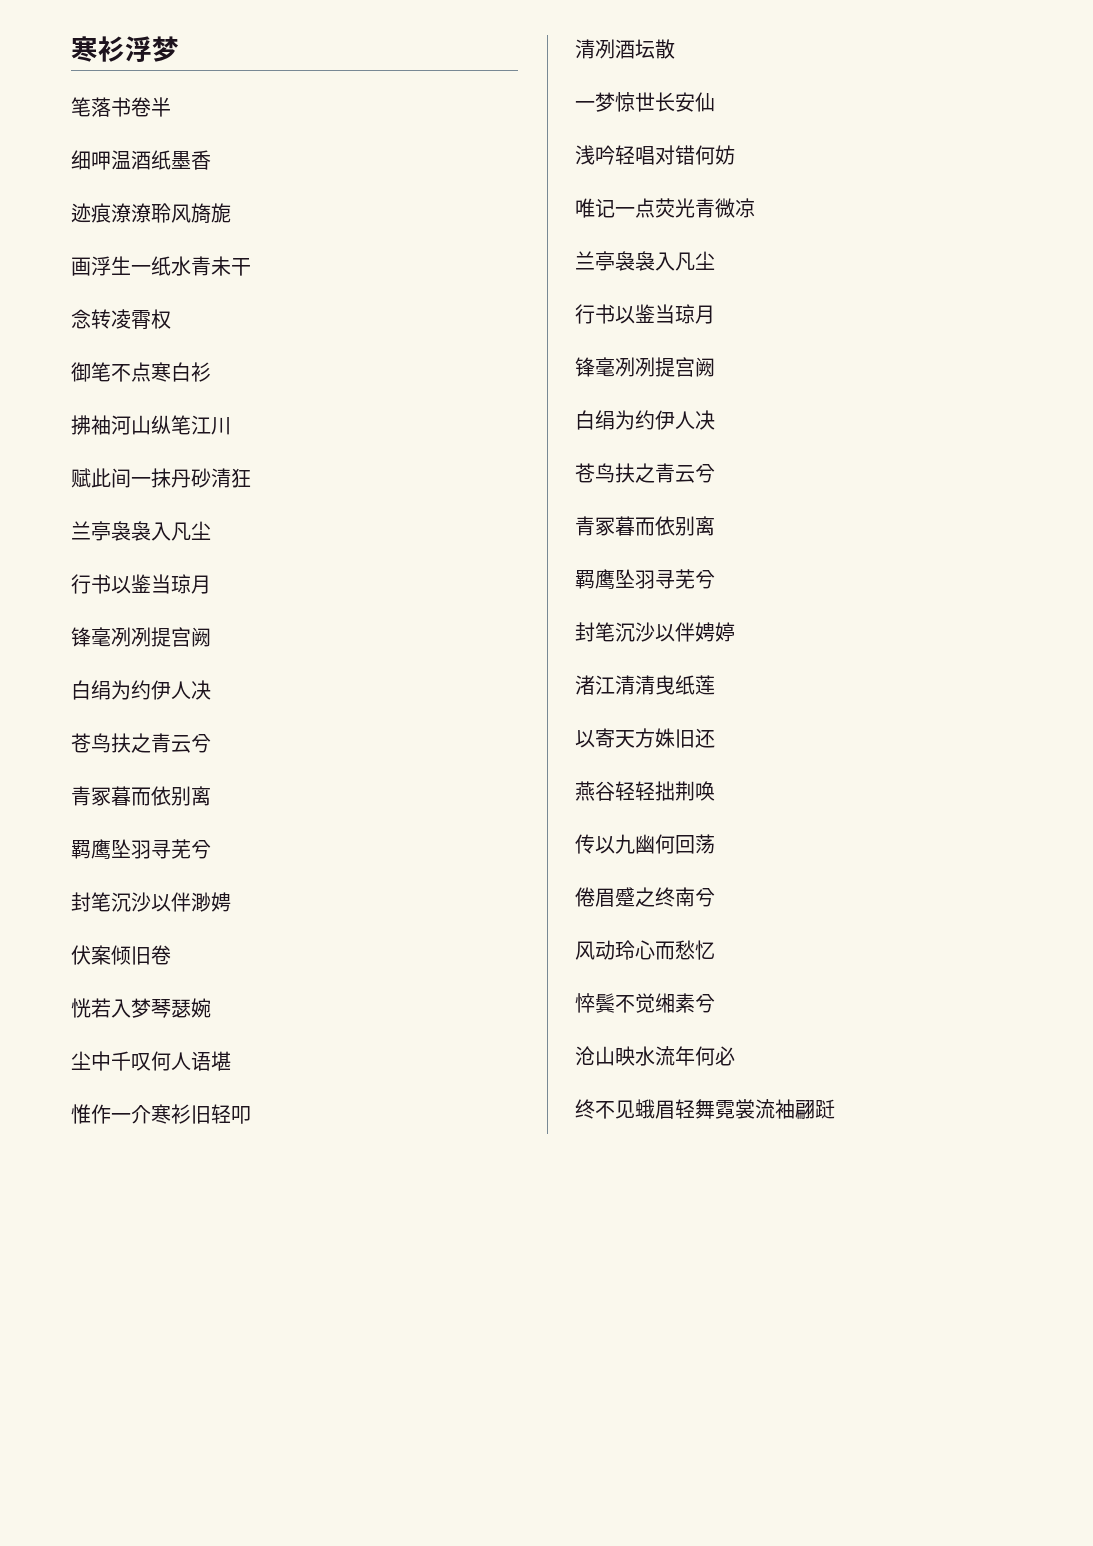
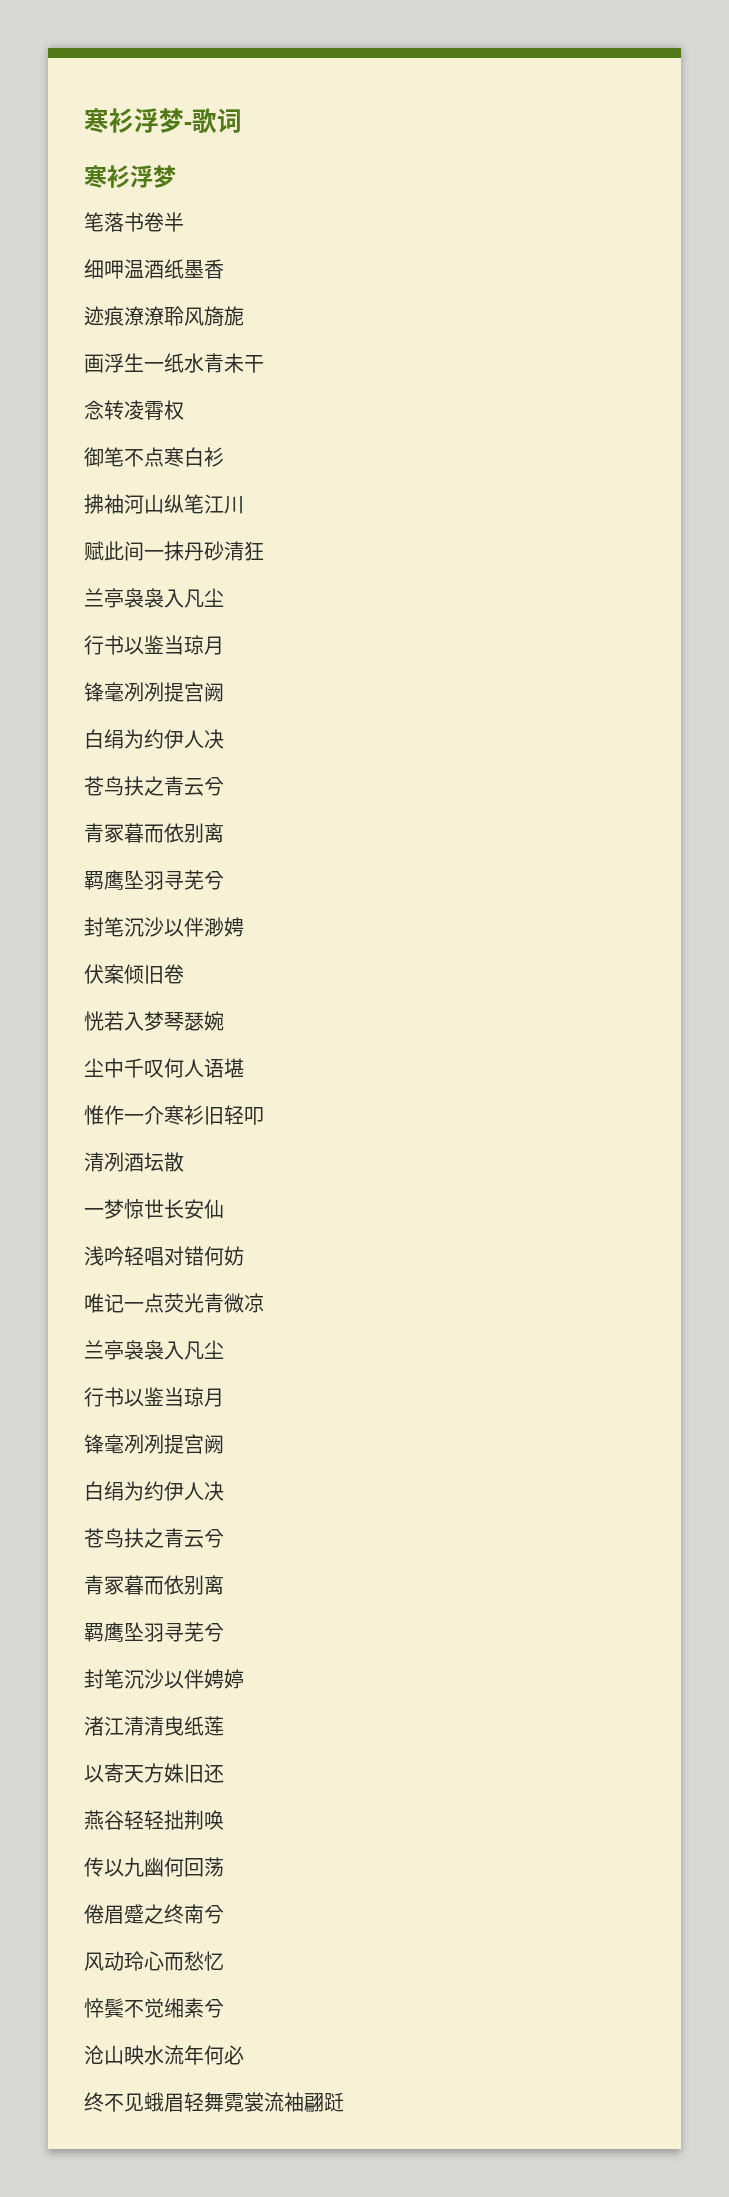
+ 寒衫浮梦-歌词

